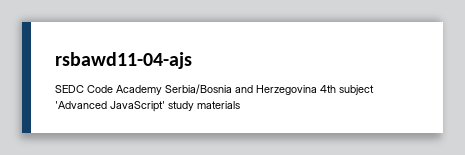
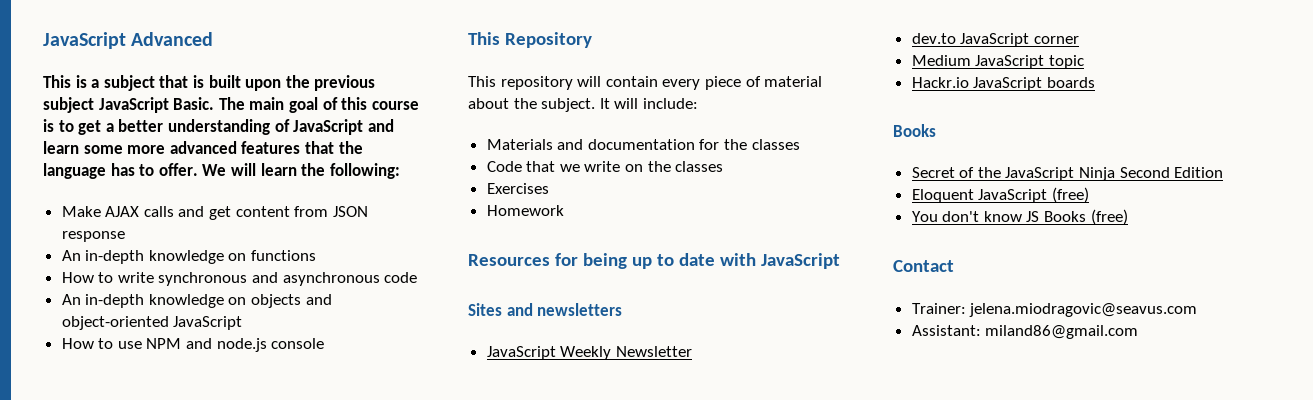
- rsbawd11-04-ajs
- SEDC Code Academy Serbia/Bosnia and Herzegovina 4th subject 'Advanced JavaScript' study materials
+ JavaScript Advanced
+ This is a subject that is built upon the previous subject JavaScript Basic. The main goal of this course is to get a better understanding of JavaScript and learn some more advanced features that the language has to offer. We will learn the following:
+ Make AJAX calls and get content from JSON response
+ An in-depth knowledge on functions
+ How to write synchronous and asynchronous code
+ An in-depth knowledge on objects and object-oriented JavaScript
+ How to use NPM and node.js console
+ This Repository
+ This repository will contain every piece of material about the subject. It will include:
+ Materials and documentation for the classes
+ Code that we write on the classes
+ Exercises
+ Homework
+ Resources for being up to date with JavaScript
+ Sites and newsletters
+ JavaScript Weekly Newsletter
+ dev.to JavaScript corner
+ Medium JavaScript topic
+ Hackr.io JavaScript boards
+ Books
+ Secret of the JavaScript Ninja Second Edition
+ Eloquent JavaScript (free)
+ You don't know JS Books (free)
+ Contact
+ Trainer: jelena.miodragovic@seavus.com
+ Assistant: miland86@gmail.com

